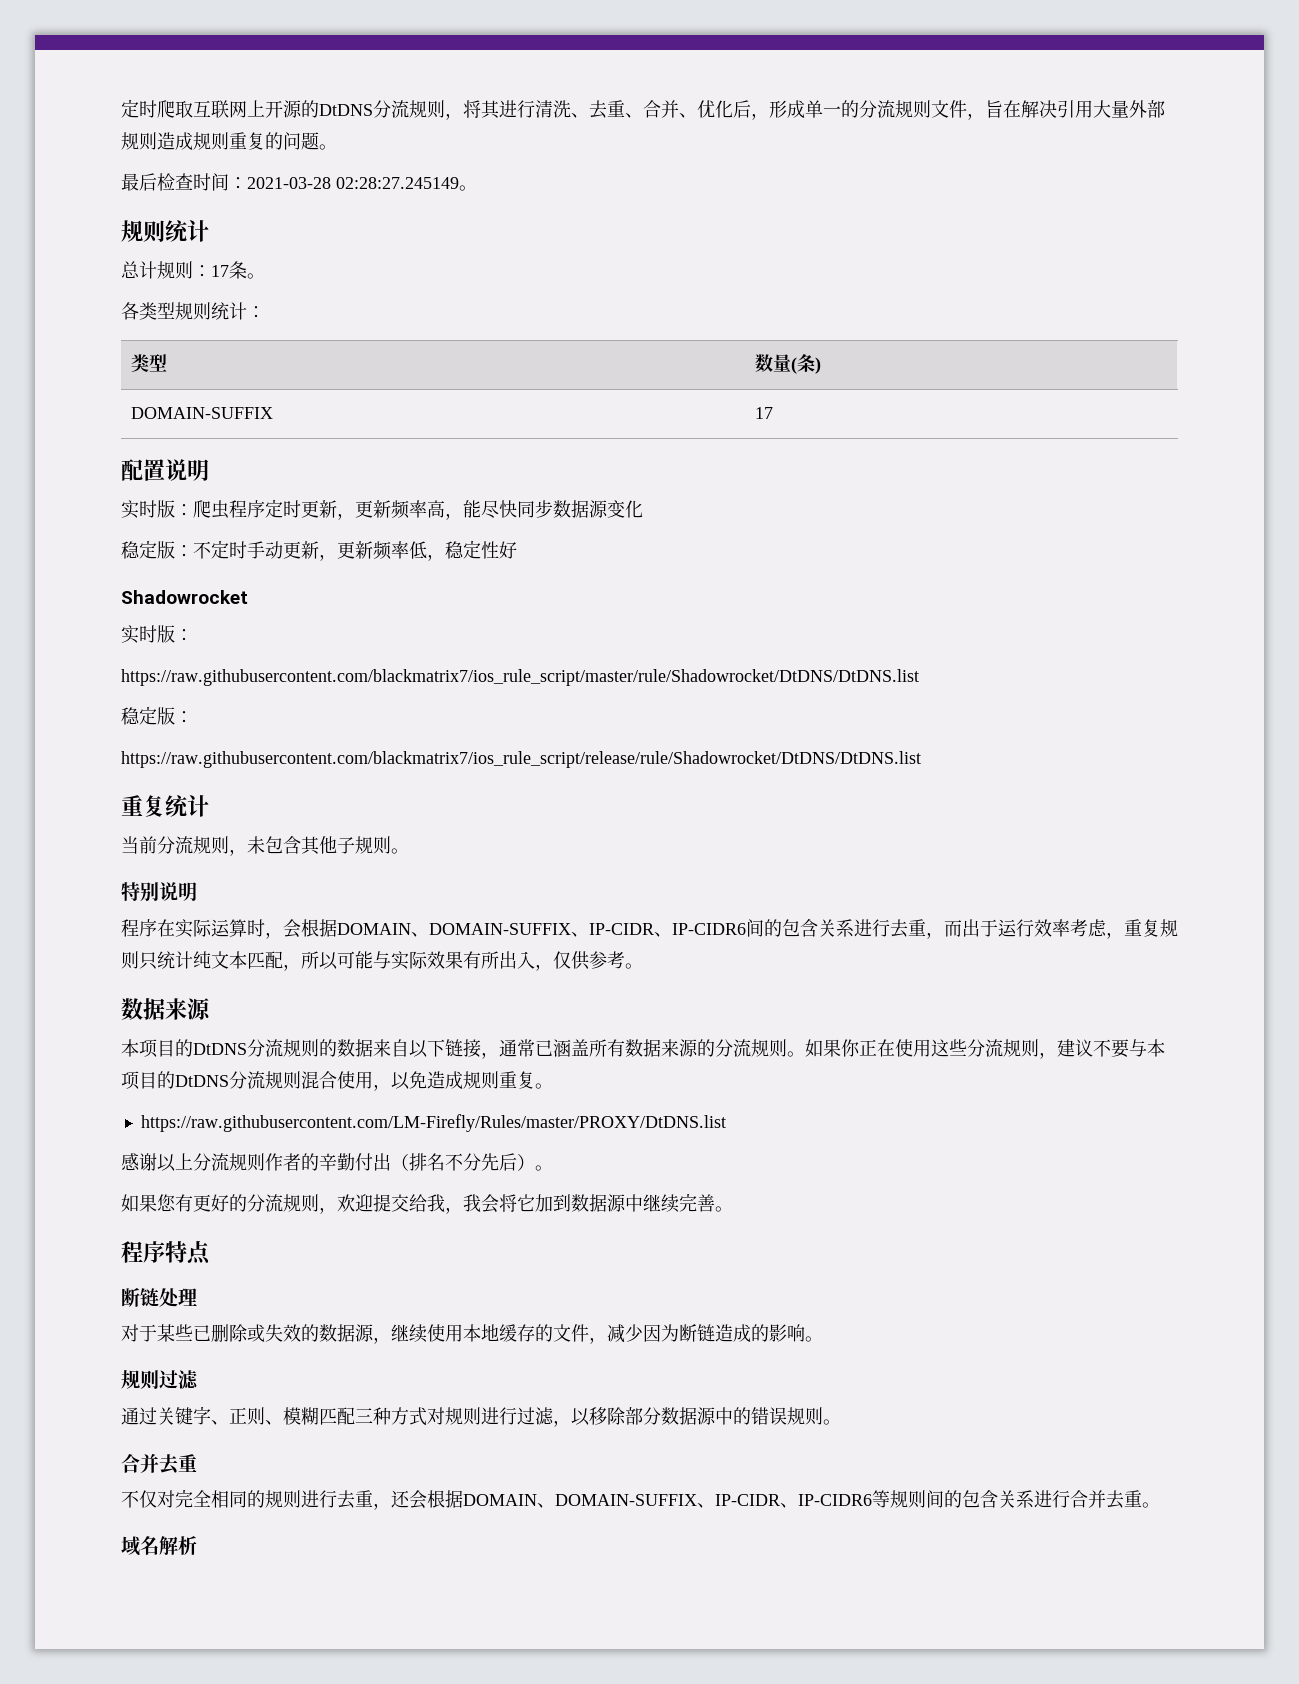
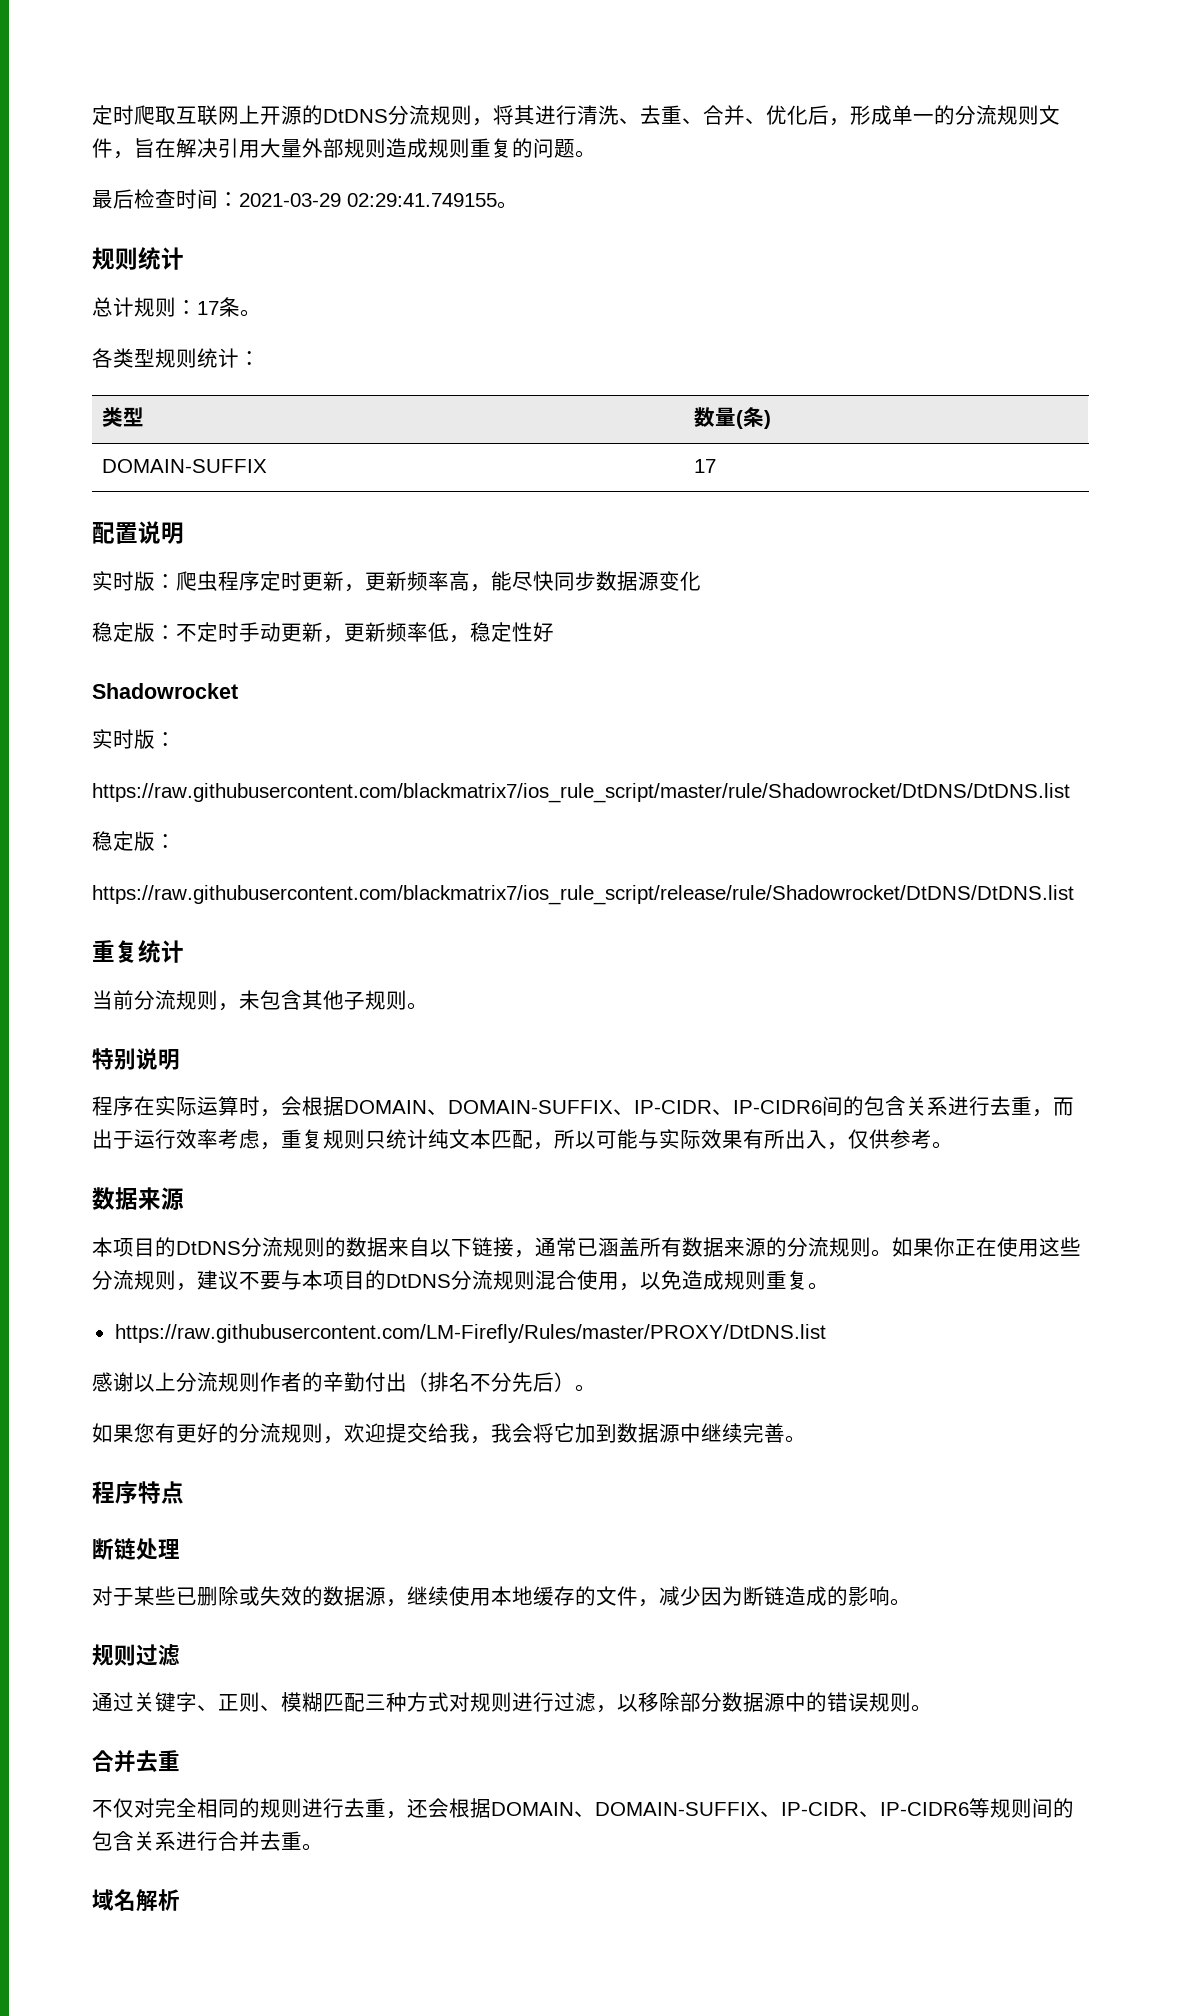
- 最后检查时间：2021-03-28 02:28:27.245149。
+ 最后检查时间：2021-03-29 02:29:41.749155。

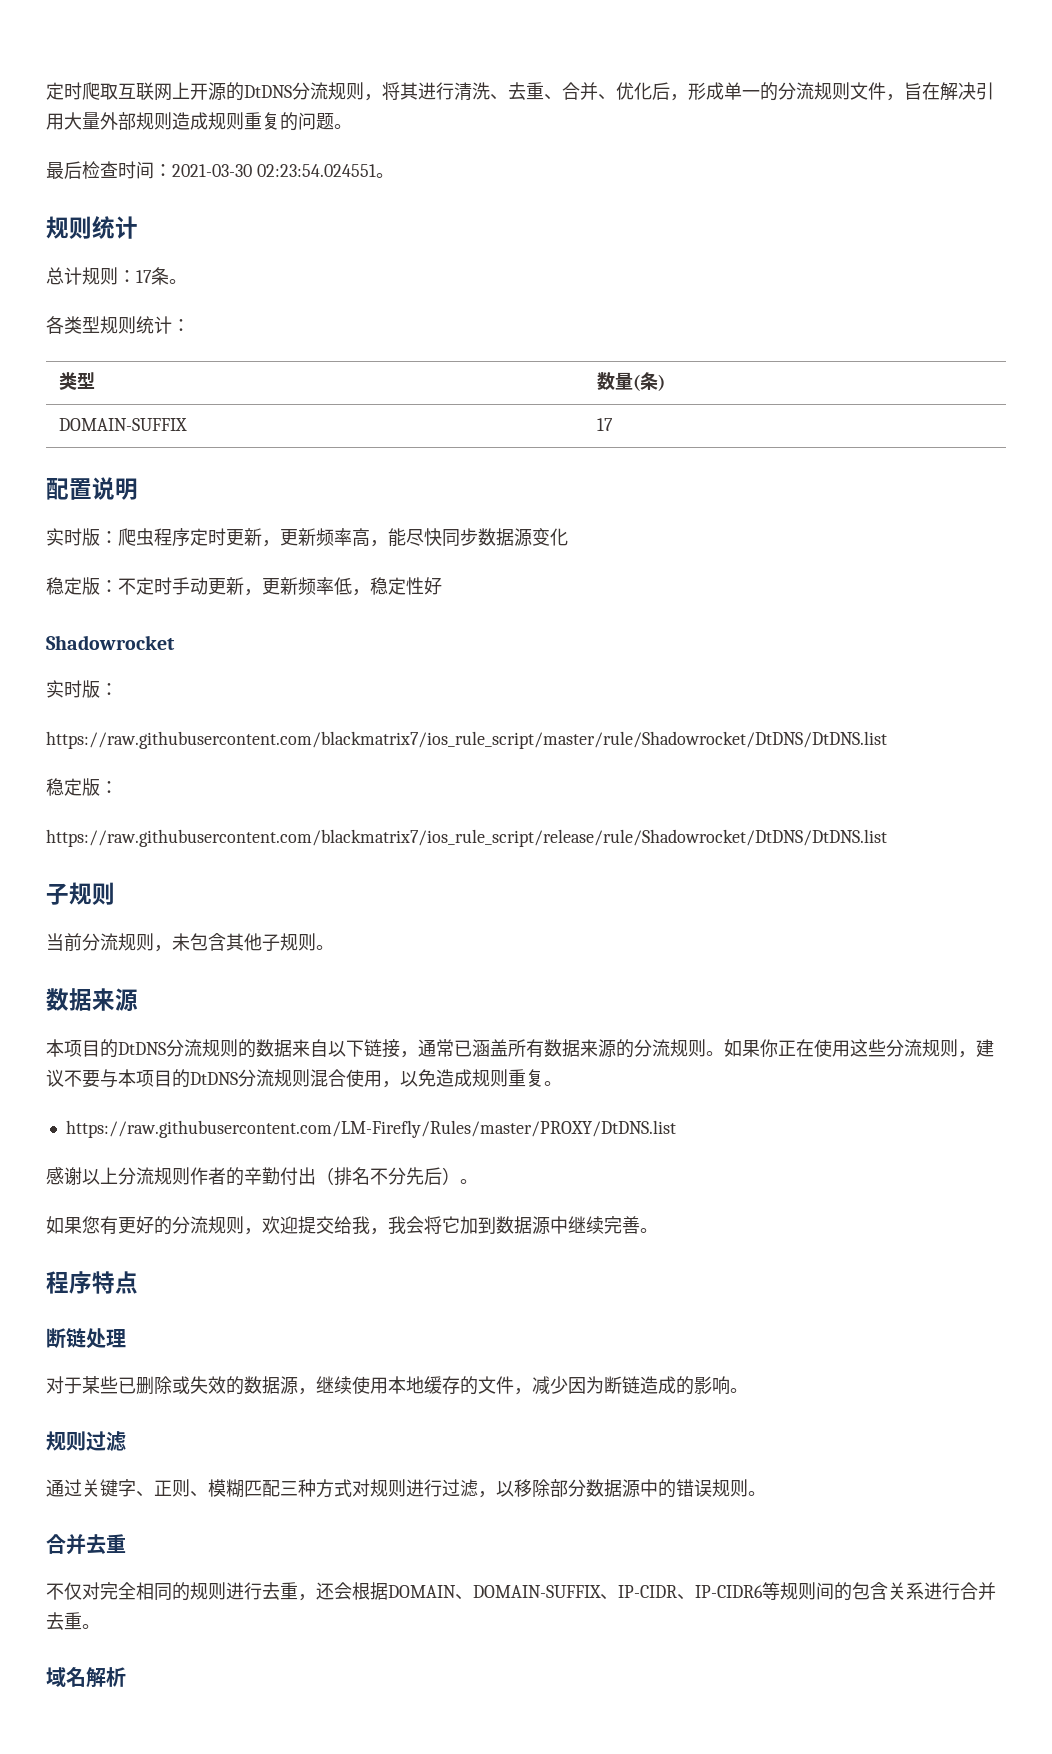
- 最后检查时间：2021-03-29 02:29:41.749155。
+ 最后检查时间：2021-03-30 02:23:54.024551。
  https://raw.githubusercontent.com/blackmatrix7/ios_rule_script/release/rule/Shadowrocket/DtDNS/DtDNS.list
- 重复统计
+ 子规则
- 特别说明
- 程序在实际运算时，会根据DOMAIN、DOMAIN-SUFFIX、IP-CIDR、IP-CIDR6间的包含关系进行去重，而出于运行效率考虑，重复规则只统计纯文本匹配，所以可能与实际效果有所出入，仅供参考。

